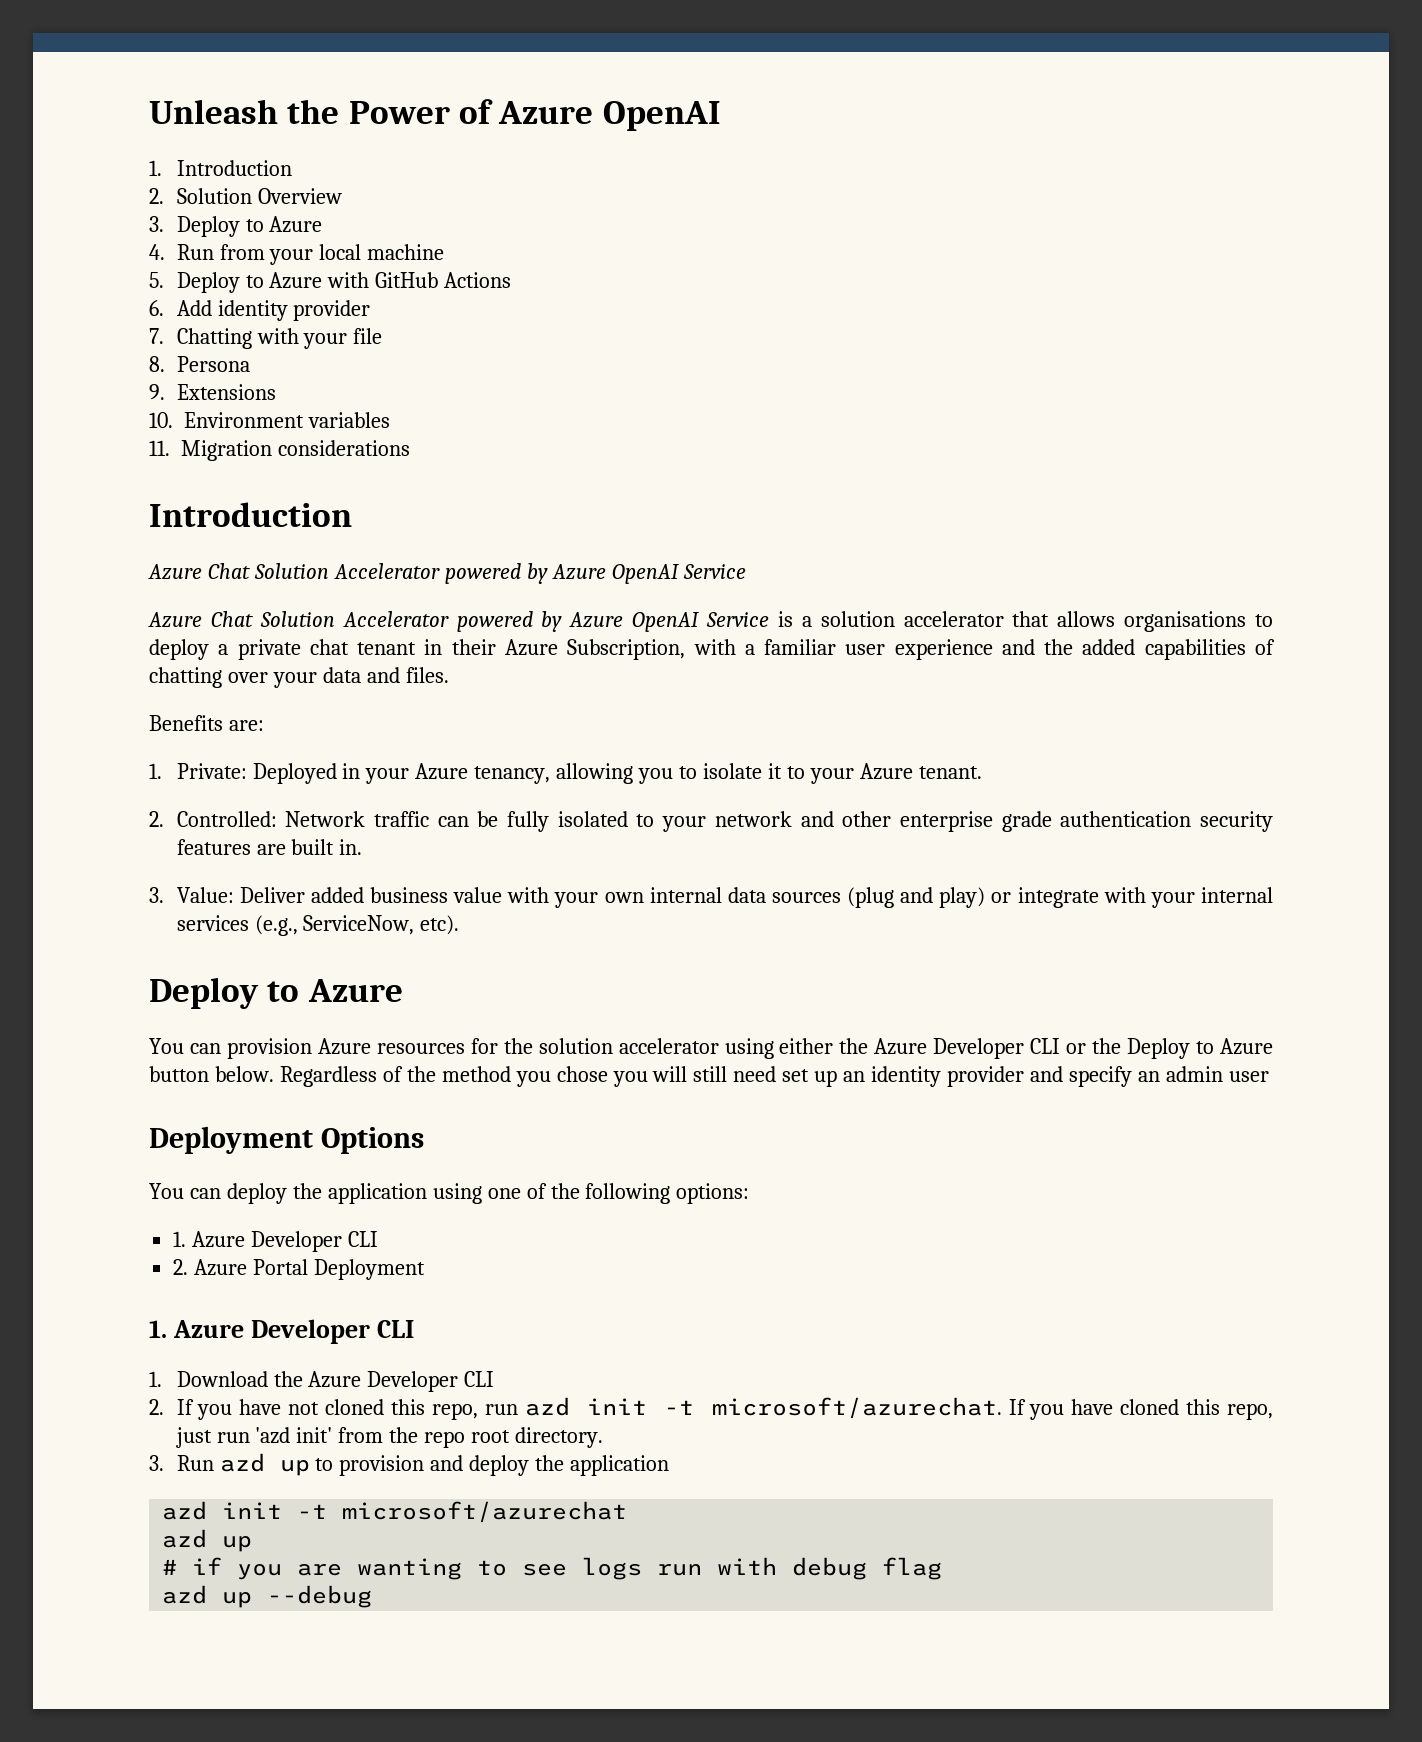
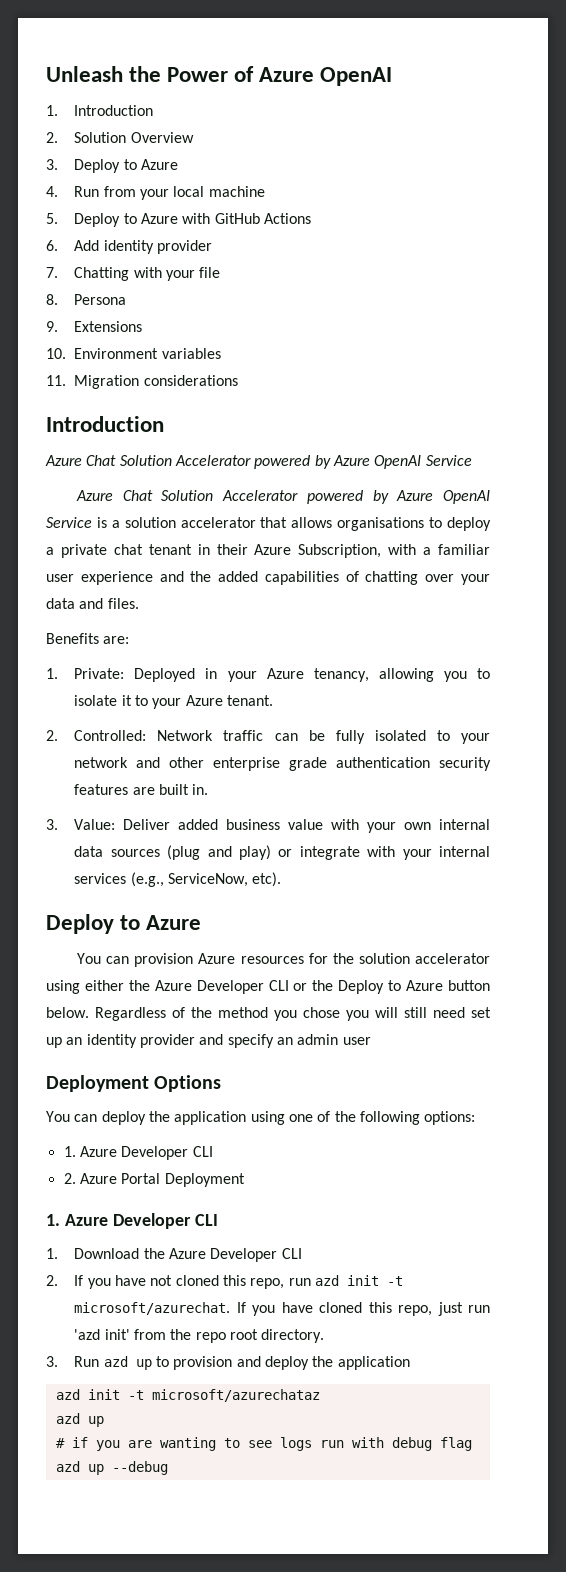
- azd init -t microsoft/azurechat
+ azd init -t microsoft/azurechataz

